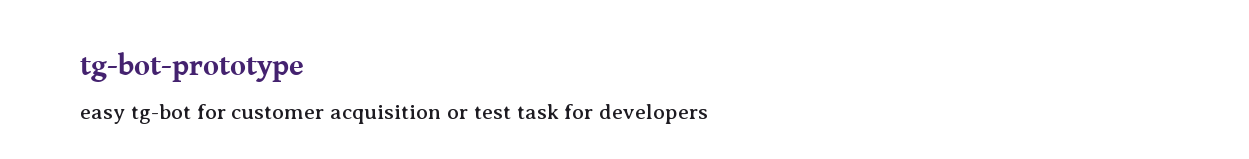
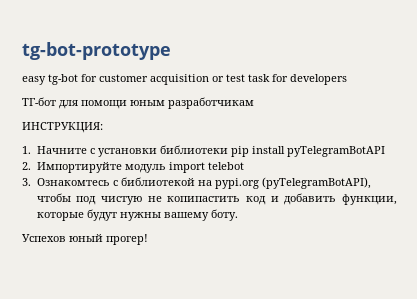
+ ТГ-бот для помощи юным разработчикам
+ ИНСТРУКЦИЯ:
+ 1. Начните с установки библиотеки pip install pyTelegramBotAPI
+ 2. Импортируйте модуль import telebot
+ 3. Ознакомтесь с библиотекой на pypi.org (pyTelegramBotAPI), чтобы под чистую не копипастить код и добавить функции, которые будут нужны вашему боту.
+ Успехов юный прогер!

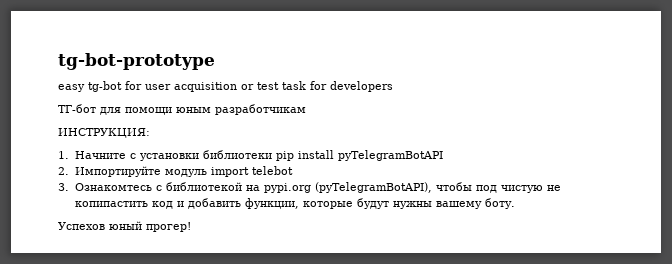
- easy tg-bot for customer acquisition or test task for developers
+ easy tg-bot for user acquisition or test task for developers

